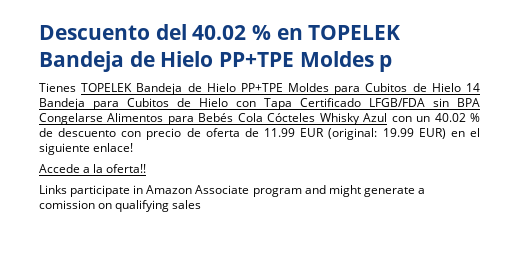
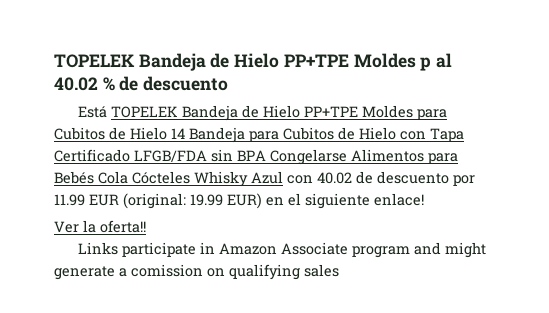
- Descuento del 40.02 % en TOPELEK Bandeja de Hielo PP+TPE Moldes p
- Tienes TOPELEK Bandeja de Hielo PP+TPE Moldes para Cubitos de Hielo 14 Bandeja para Cubitos de Hielo con Tapa Certificado LFGB/FDA sin BPA Congelarse Alimentos para Bebés Cola Cócteles Whisky Azul con un 40.02 % de descuento con precio de oferta de 11.99 EUR (original: 19.99 EUR) en el siguiente enlace!
+ TOPELEK Bandeja de Hielo PP+TPE Moldes p al 40.02 % de descuento
+ Está TOPELEK Bandeja de Hielo PP+TPE Moldes para Cubitos de Hielo 14 Bandeja para Cubitos de Hielo con Tapa Certificado LFGB/FDA sin BPA Congelarse Alimentos para Bebés Cola Cócteles Whisky Azul con 40.02 de descuento por 11.99 EUR (original: 19.99 EUR) en el siguiente enlace!
- Accede a la oferta!!
+ Ver la oferta!!

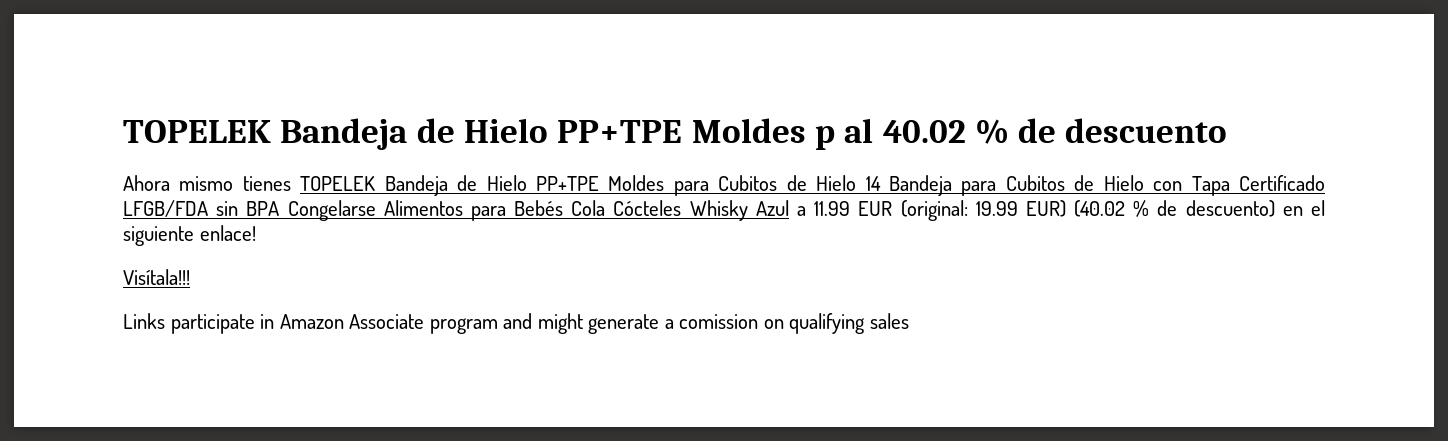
- Está TOPELEK Bandeja de Hielo PP+TPE Moldes para Cubitos de Hielo 14 Bandeja para Cubitos de Hielo con Tapa Certificado LFGB/FDA sin BPA Congelarse Alimentos para Bebés Cola Cócteles Whisky Azul con 40.02 de descuento por 11.99 EUR (original: 19.99 EUR) en el siguiente enlace!
+ Ahora mismo tienes TOPELEK Bandeja de Hielo PP+TPE Moldes para Cubitos de Hielo 14 Bandeja para Cubitos de Hielo con Tapa Certificado LFGB/FDA sin BPA Congelarse Alimentos para Bebés Cola Cócteles Whisky Azul a 11.99 EUR (original: 19.99 EUR) (40.02 % de descuento) en el siguiente enlace!
- Ver la oferta!!
+ Visítala!!!

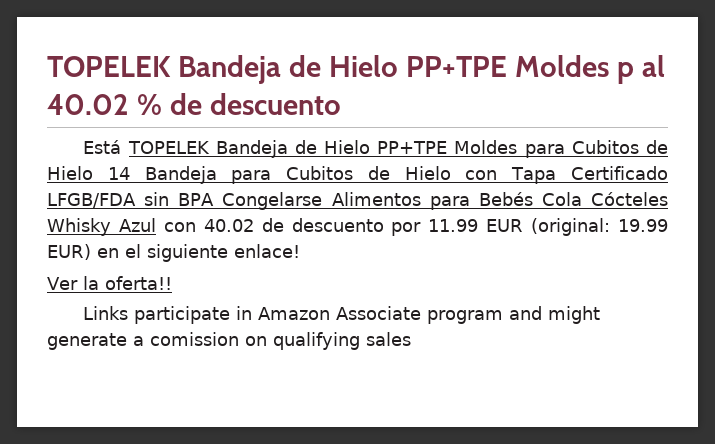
- Ahora mismo tienes TOPELEK Bandeja de Hielo PP+TPE Moldes para Cubitos de Hielo 14 Bandeja para Cubitos de Hielo con Tapa Certificado LFGB/FDA sin BPA Congelarse Alimentos para Bebés Cola Cócteles Whisky Azul a 11.99 EUR (original: 19.99 EUR) (40.02 % de descuento) en el siguiente enlace!
+ Está TOPELEK Bandeja de Hielo PP+TPE Moldes para Cubitos de Hielo 14 Bandeja para Cubitos de Hielo con Tapa Certificado LFGB/FDA sin BPA Congelarse Alimentos para Bebés Cola Cócteles Whisky Azul con 40.02 de descuento por 11.99 EUR (original: 19.99 EUR) en el siguiente enlace!
- Visítala!!!
+ Ver la oferta!!

